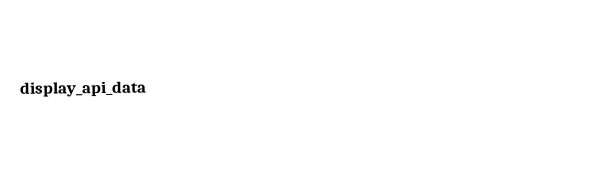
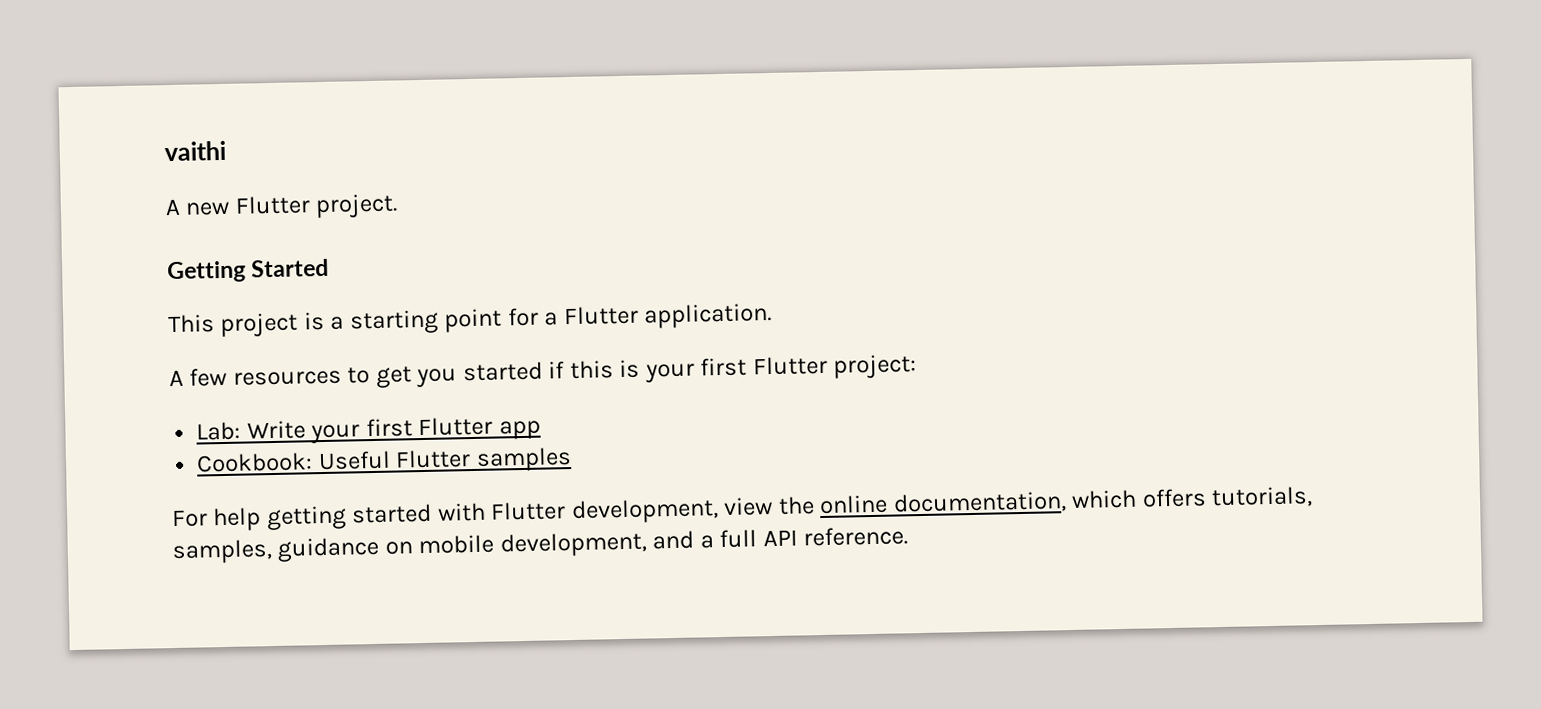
- display_api_data
+ vaithi
+ A new Flutter project.
+ Getting Started
+ This project is a starting point for a Flutter application.
+ A few resources to get you started if this is your first Flutter project:
+ Lab: Write your first Flutter app
+ Cookbook: Useful Flutter samples
+ For help getting started with Flutter development, view the online documentation, which offers tutorials, samples, guidance on mobile development, and a full API reference.

